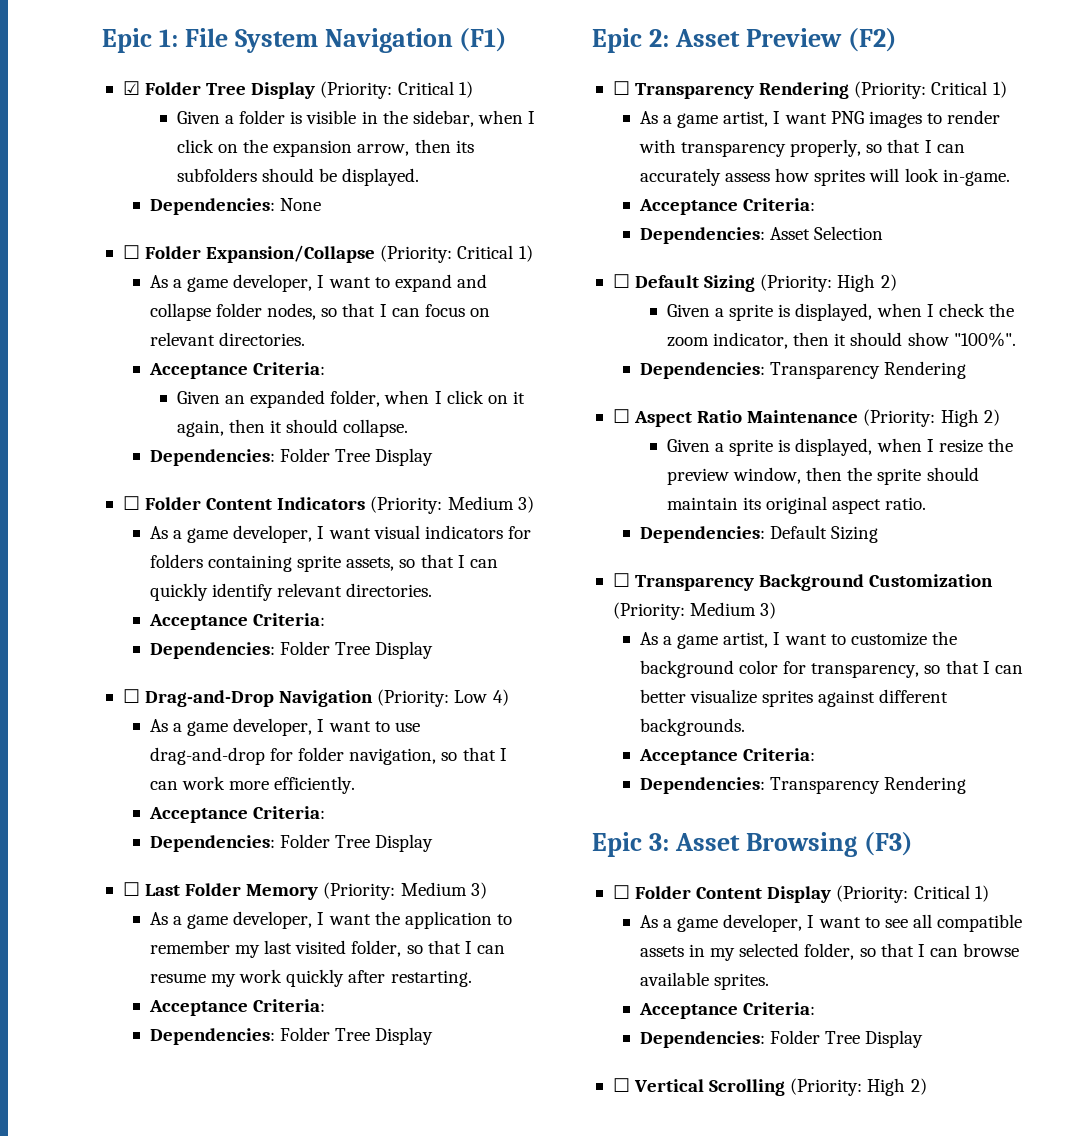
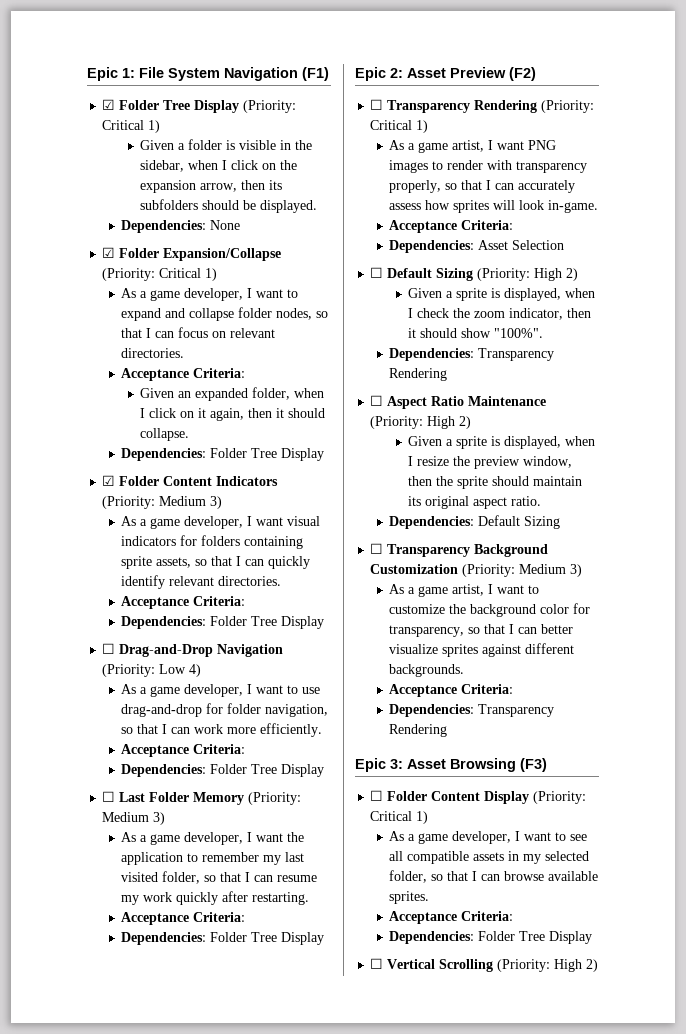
- ☐ Folder Expansion/Collapse (Priority: Critical 1)
+ ☑ Folder Expansion/Collapse (Priority: Critical 1)
- ☐ Folder Content Indicators (Priority: Medium 3)
+ ☑ Folder Content Indicators (Priority: Medium 3)

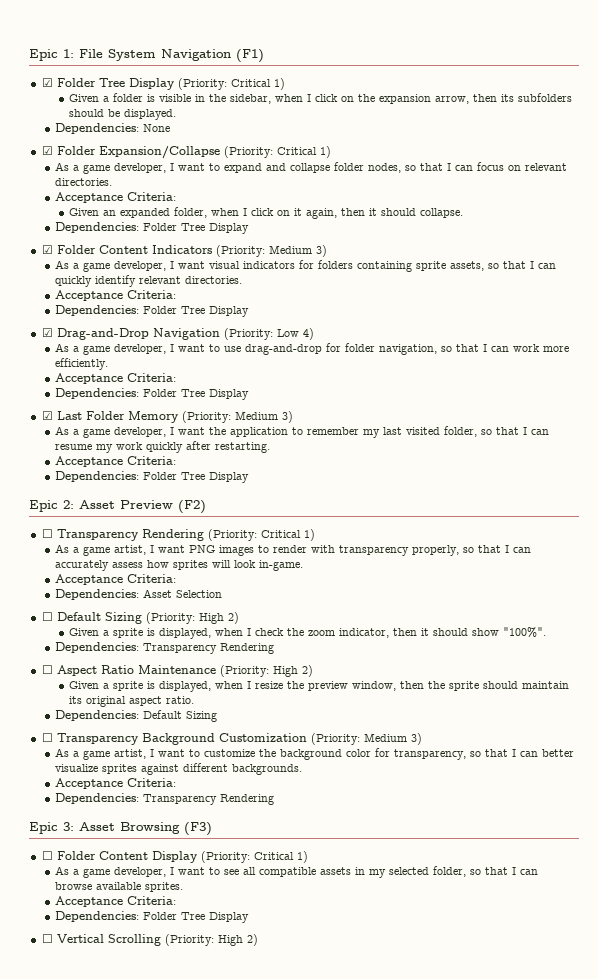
- ☐ Drag-and-Drop Navigation (Priority: Low 4)
+ ☑ Drag-and-Drop Navigation (Priority: Low 4)
- ☐ Last Folder Memory (Priority: Medium 3)
+ ☑ Last Folder Memory (Priority: Medium 3)

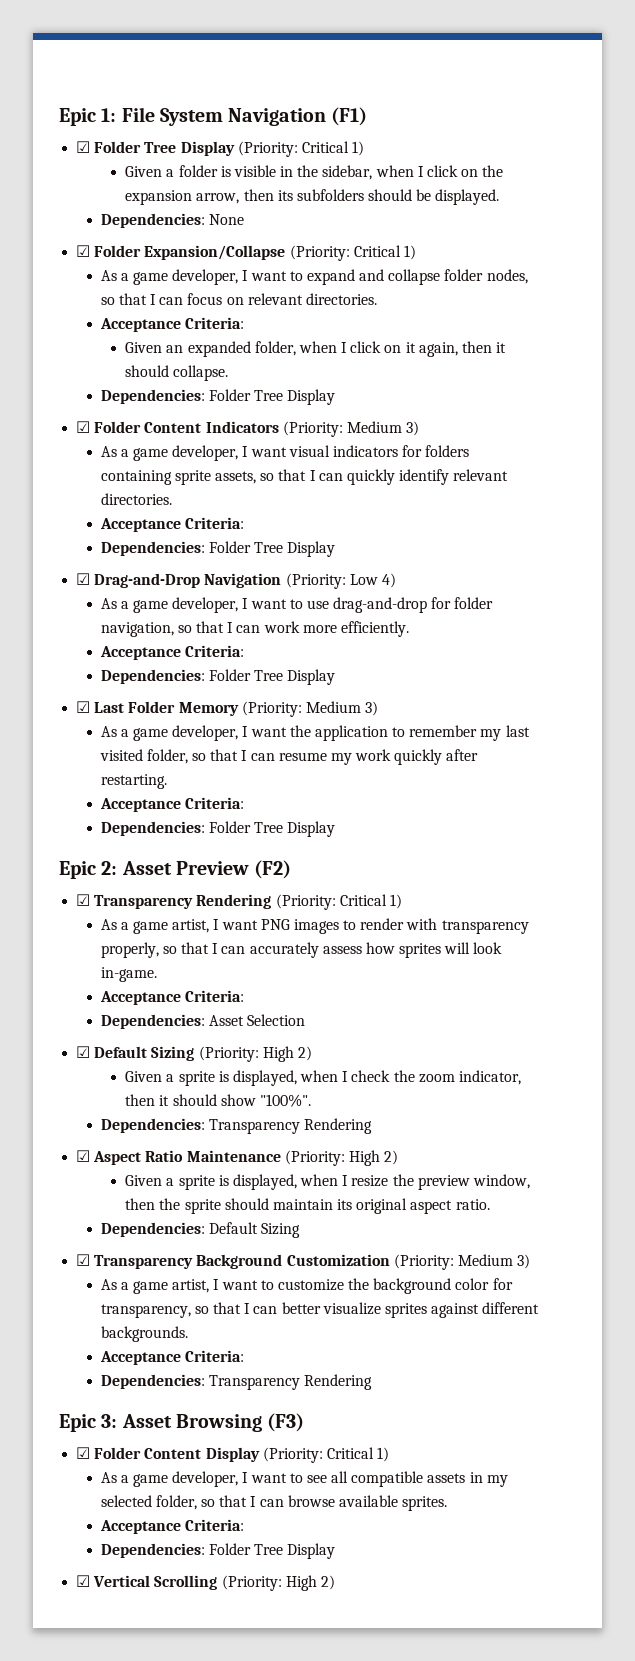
- ☐ Transparency Rendering (Priority: Critical 1)
+ ☑ Transparency Rendering (Priority: Critical 1)
- ☐ Default Sizing (Priority: High 2)
+ ☑ Default Sizing (Priority: High 2)
- ☐ Aspect Ratio Maintenance (Priority: High 2)
+ ☑ Aspect Ratio Maintenance (Priority: High 2)
- ☐ Transparency Background Customization (Priority: Medium 3)
+ ☑ Transparency Background Customization (Priority: Medium 3)
- ☐ Folder Content Display (Priority: Critical 1)
+ ☑ Folder Content Display (Priority: Critical 1)
- ☐ Vertical Scrolling (Priority: High 2)
+ ☑ Vertical Scrolling (Priority: High 2)

